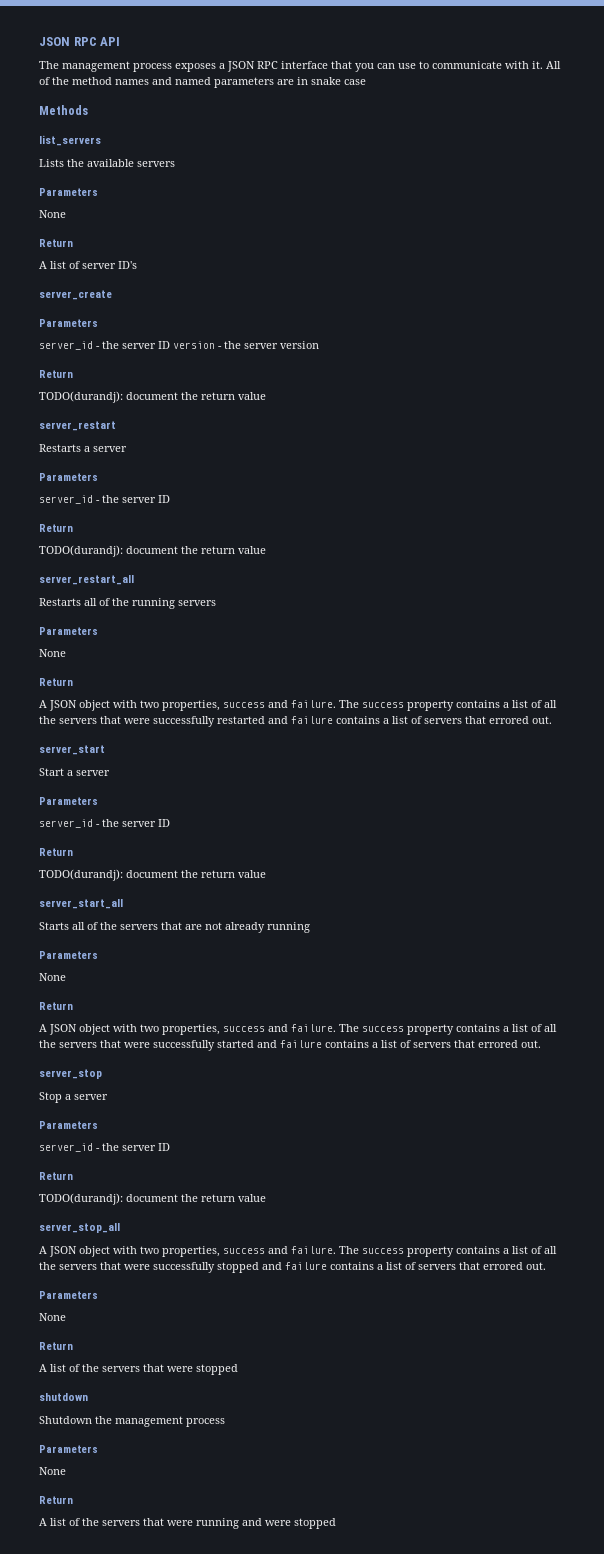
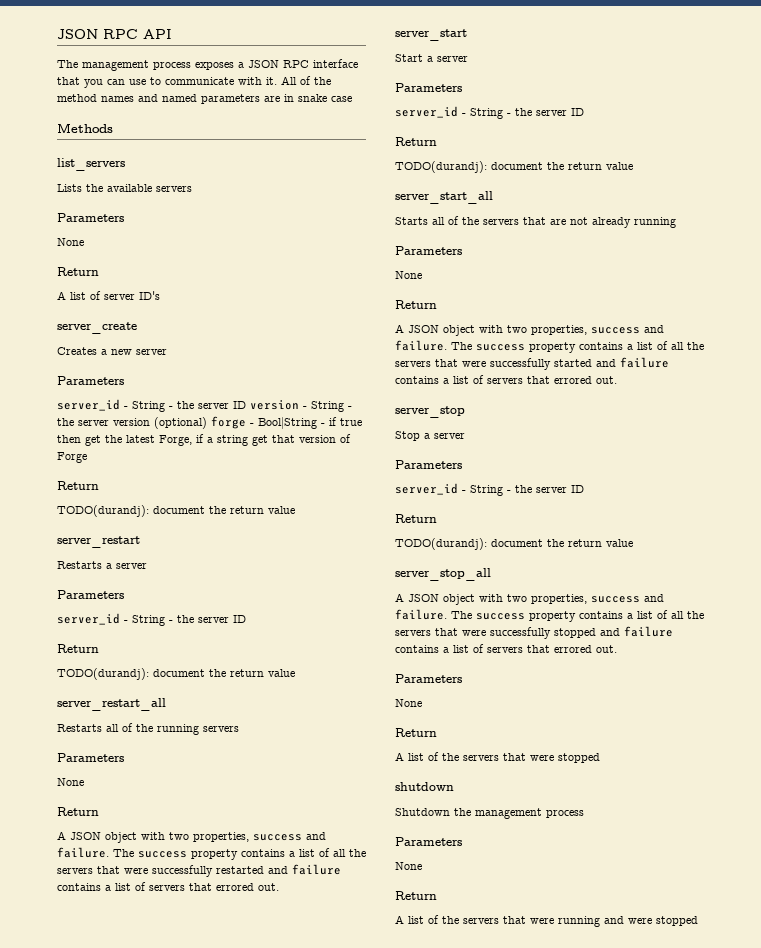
  server_create
+ Creates a new server
  Parameters
- server_id - the server ID version - the server version
+ server_id - String - the server ID version - String - the server version (optional) forge - Bool|String - if true then get the latest Forge, if a string get that version of Forge
  Restarts a server
  Parameters
- server_id - the server ID
+ server_id - String - the server ID
  Start a server
  Parameters
- server_id - the server ID
+ server_id - String - the server ID
  Stop a server
  Parameters
- server_id - the server ID
+ server_id - String - the server ID

